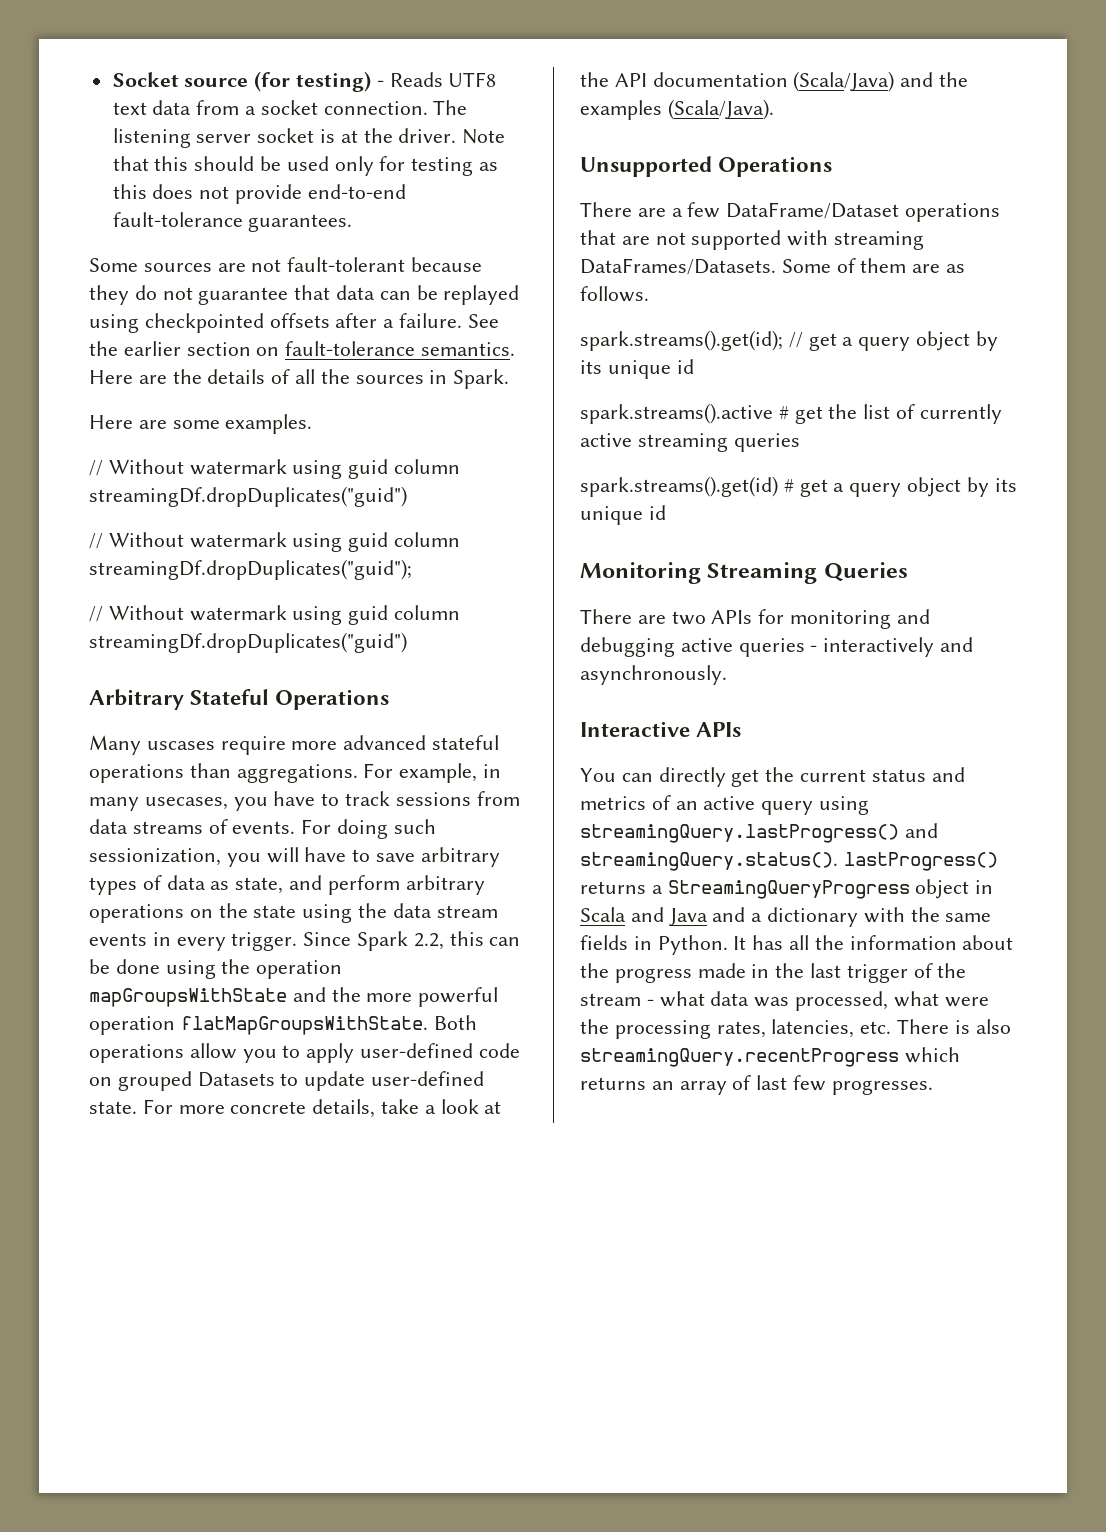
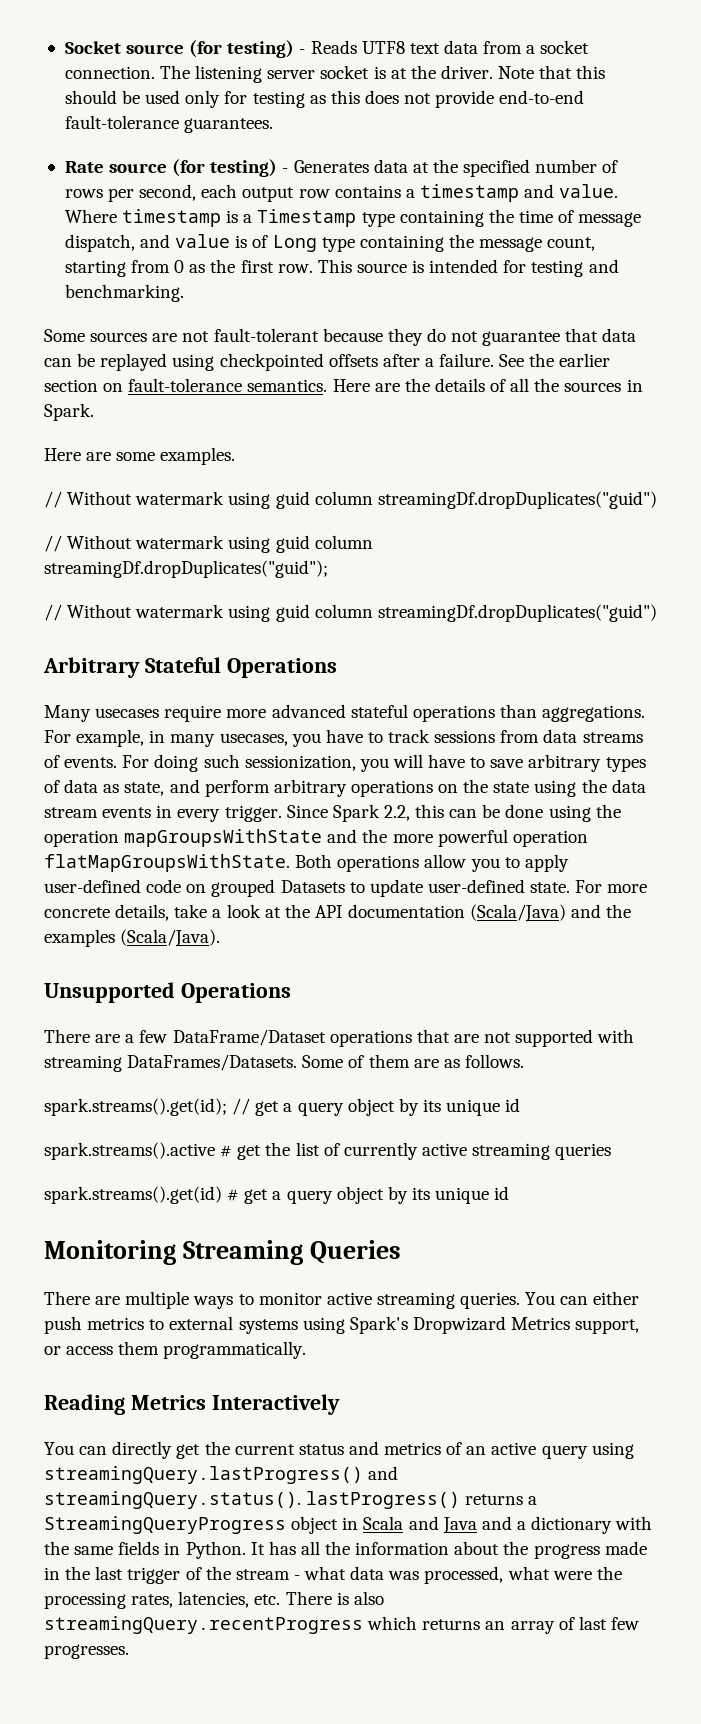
+ Rate source (for testing) - Generates data at the specified number of rows per second, each output row contains a timestamp and value. Where timestamp is a Timestamp type containing the time of message dispatch, and value is of Long type containing the message count, starting from 0 as the first row. This source is intended for testing and benchmarking.
- Many uscases require more advanced stateful operations than aggregations.
+ Many usecases require more advanced stateful operations than aggregations.
- There are two APIs for monitoring and debugging active queries - interactively and asynchronously.
- Interactive APIs
+ There are multiple ways to monitor active streaming queries. You can either push metrics to external systems using Spark's Dropwizard Metrics support, or access them programmatically.
+ Reading Metrics Interactively

